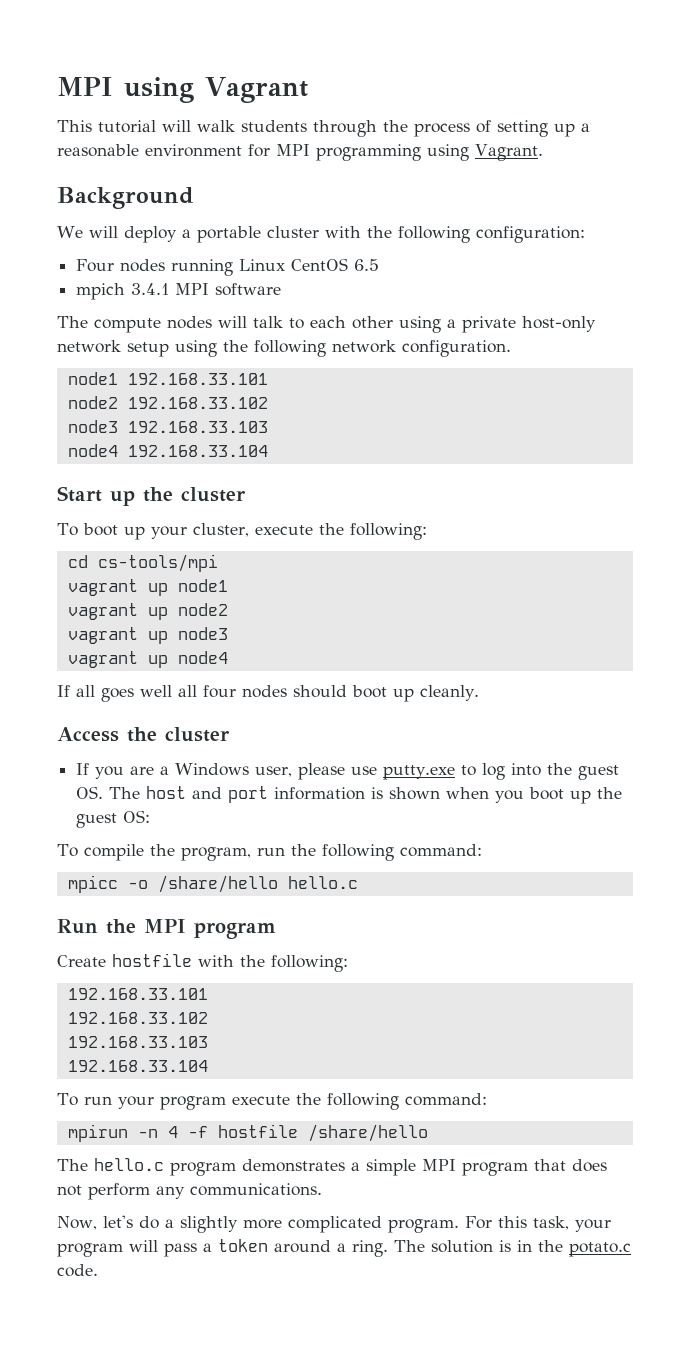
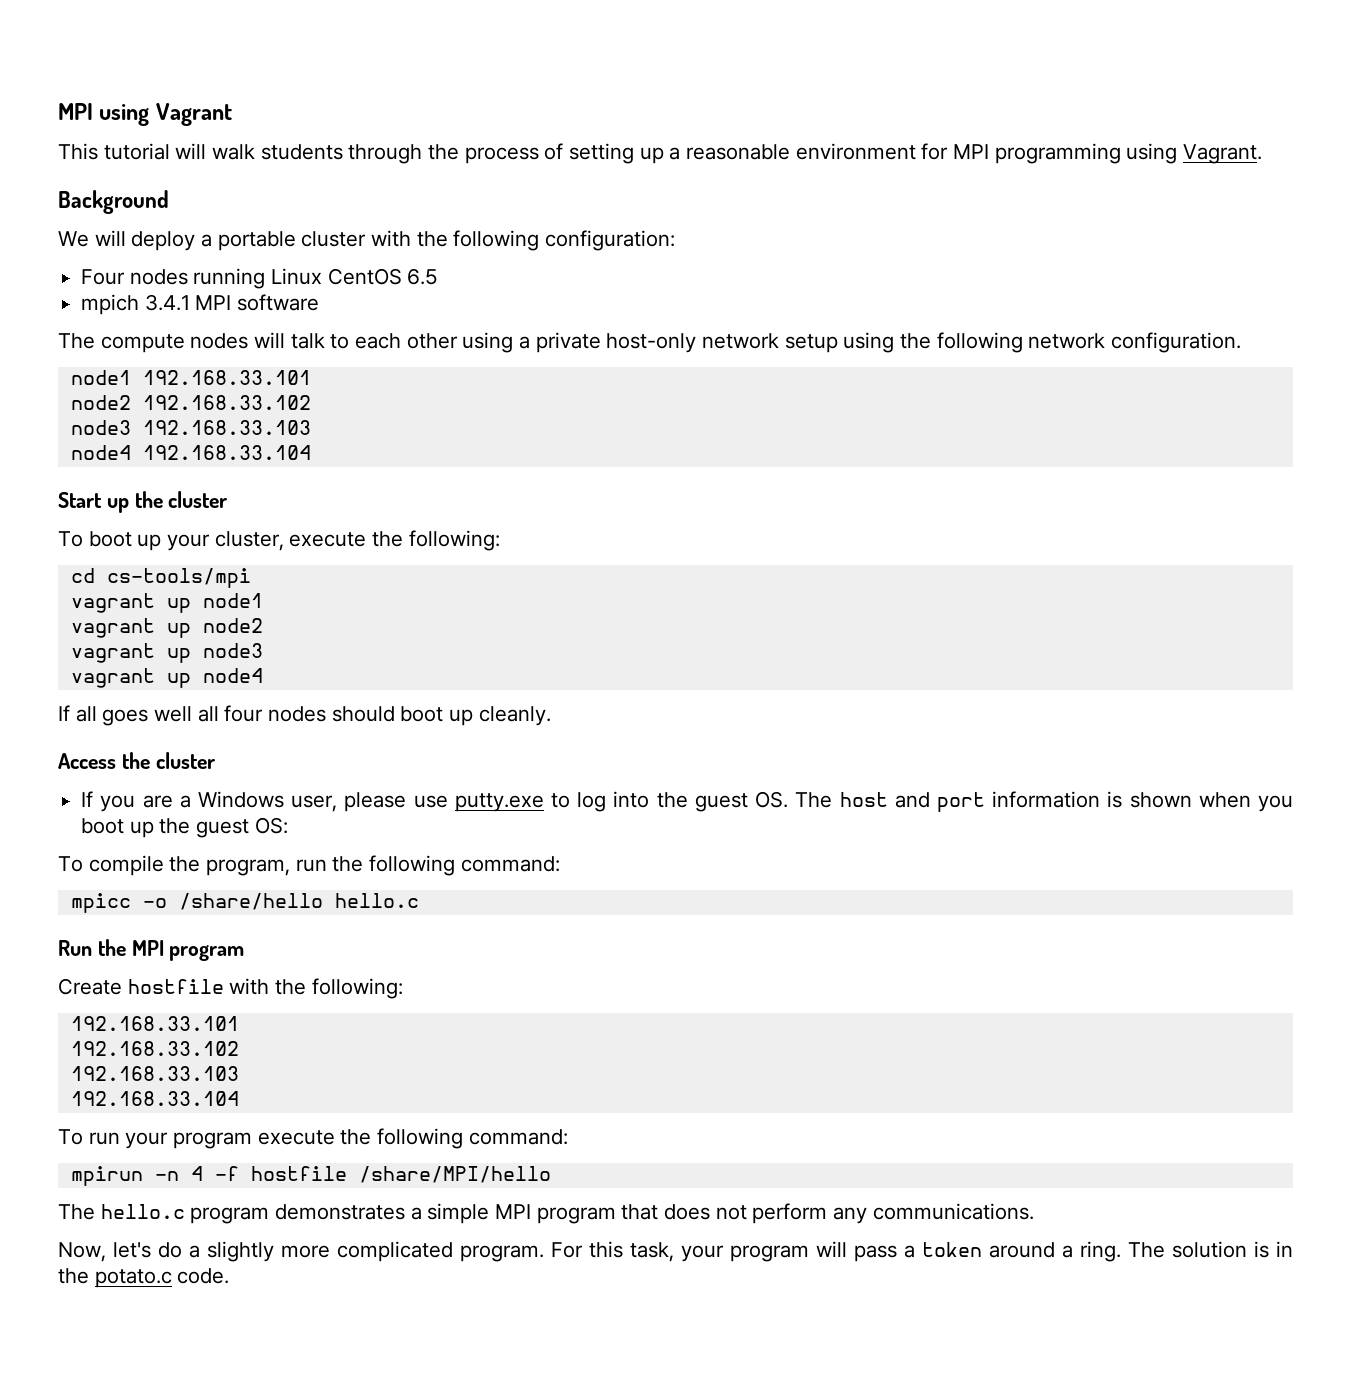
- mpirun -n 4 -f hostfile /share/hello
+ mpirun -n 4 -f hostfile /share/MPI/hello

